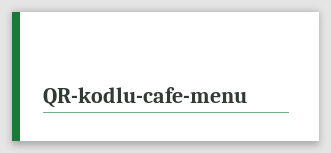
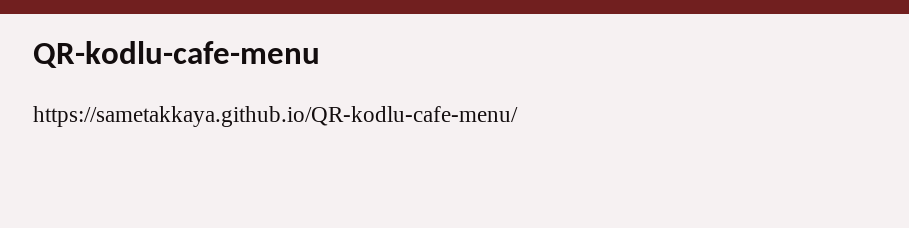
+ https://sametakkaya.github.io/QR-kodlu-cafe-menu/

